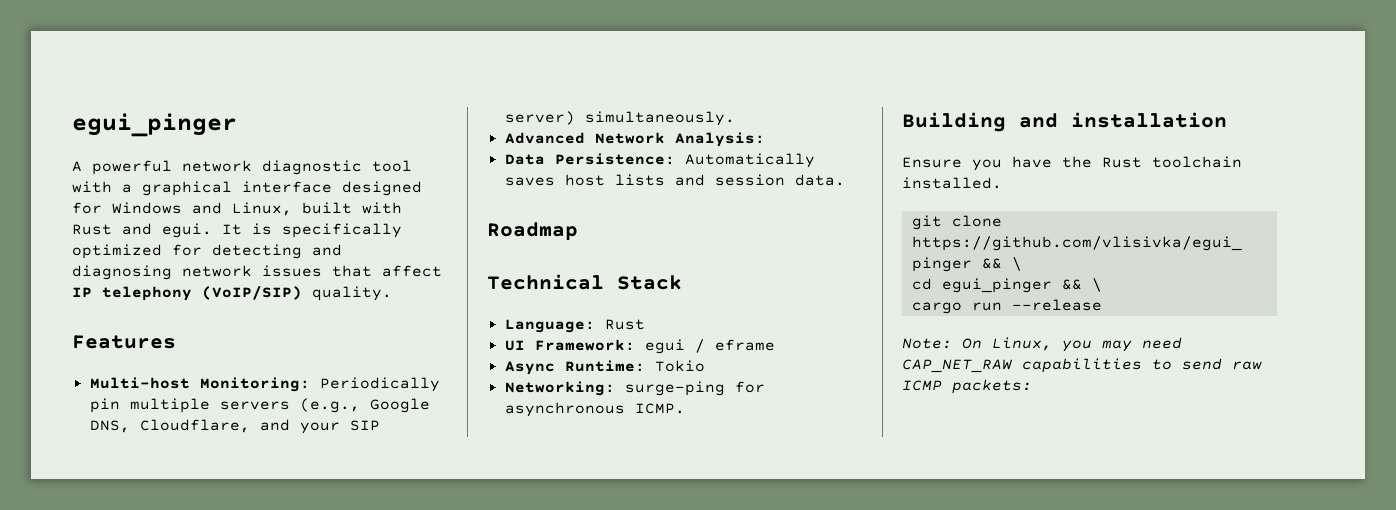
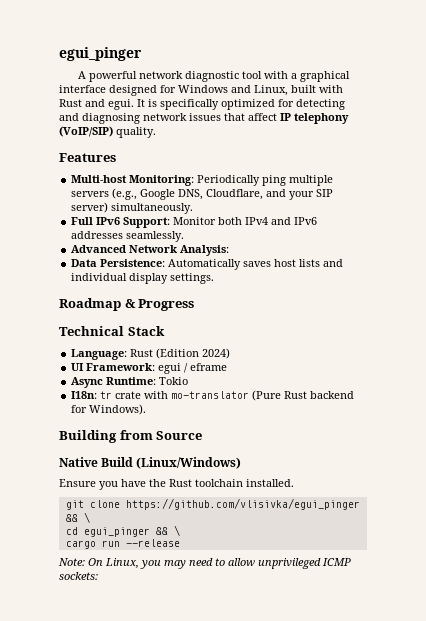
- Multi-host Monitoring: Periodically pin multiple servers (e.g., Google DNS, Cloudflare, and your SIP server) simultaneously.
+ Multi-host Monitoring: Periodically ping multiple servers (e.g., Google DNS, Cloudflare, and your SIP server) simultaneously.
+ Full IPv6 Support: Monitor both IPv4 and IPv6 addresses seamlessly.
- Data Persistence: Automatically saves host lists and session data.
+ Data Persistence: Automatically saves host lists and individual display settings.
- Roadmap
+ Roadmap & Progress
- Language: Rust
+ Language: Rust (Edition 2024)
- Networking: surge-ping for asynchronous ICMP.
- Building and installation
+ I18n: tr crate with mo-translator (Pure Rust backend for Windows).
+ Building from Source
+ Native Build (Linux/Windows)
- Note: On Linux, you may need CAP_NET_RAW capabilities to send raw ICMP packets:
+ Note: On Linux, you may need to allow unprivileged ICMP sockets:

